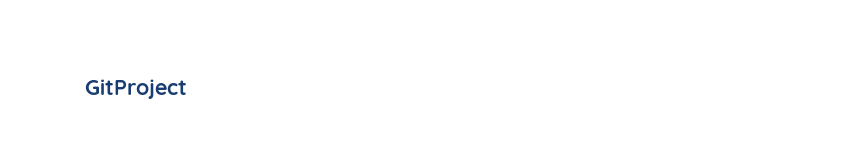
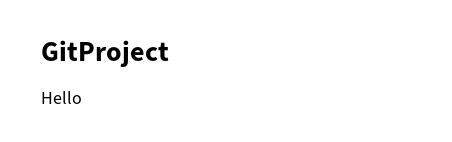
+ Hello

